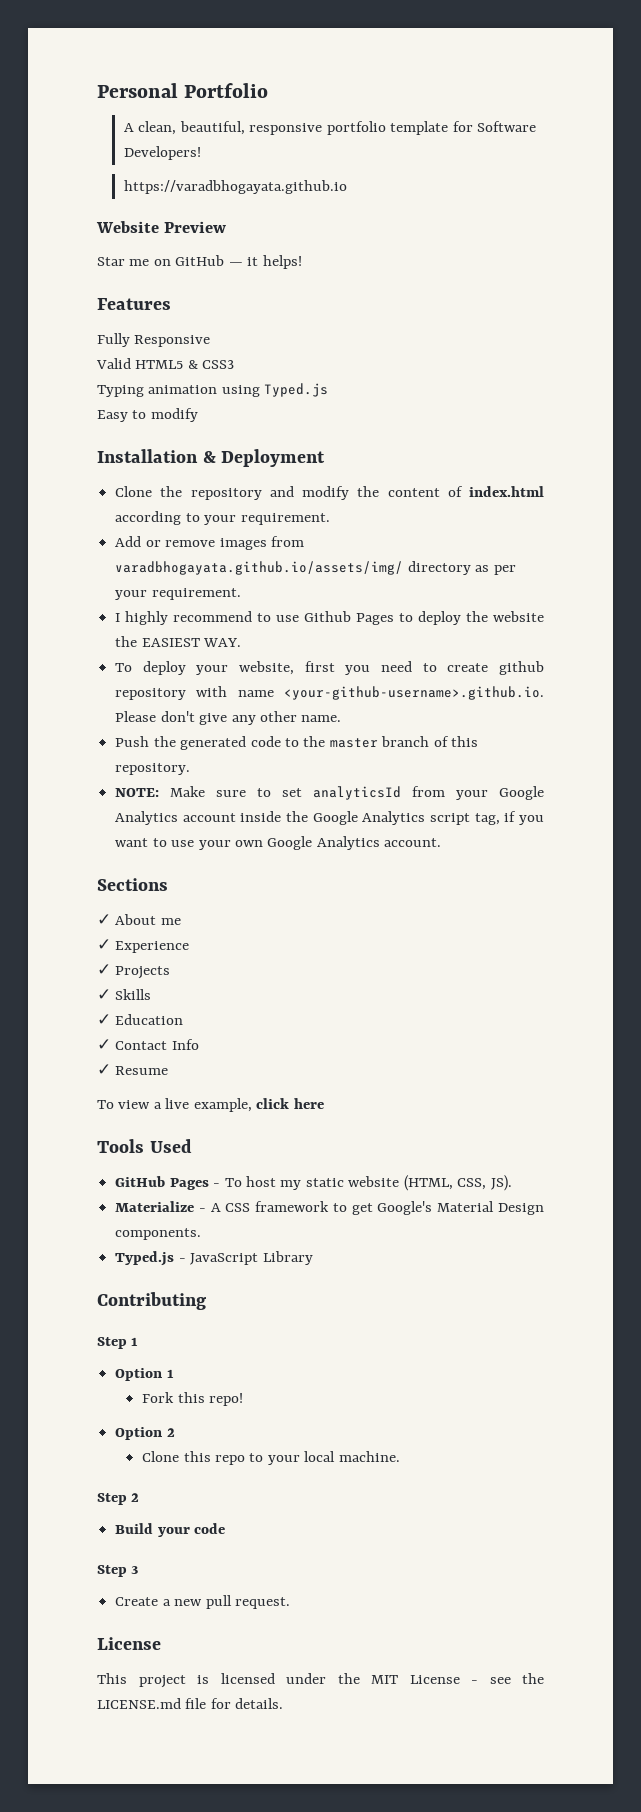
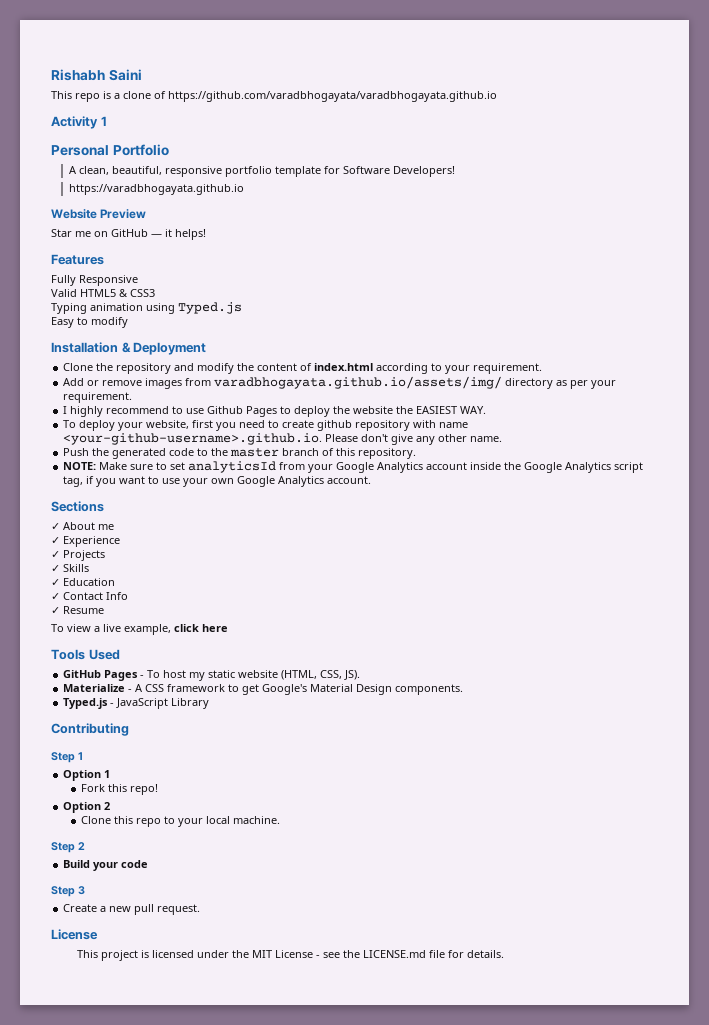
+ Rishabh Saini
+ This repo is a clone of https://github.com/varadbhogayata/varadbhogayata.github.io
+ Activity 1

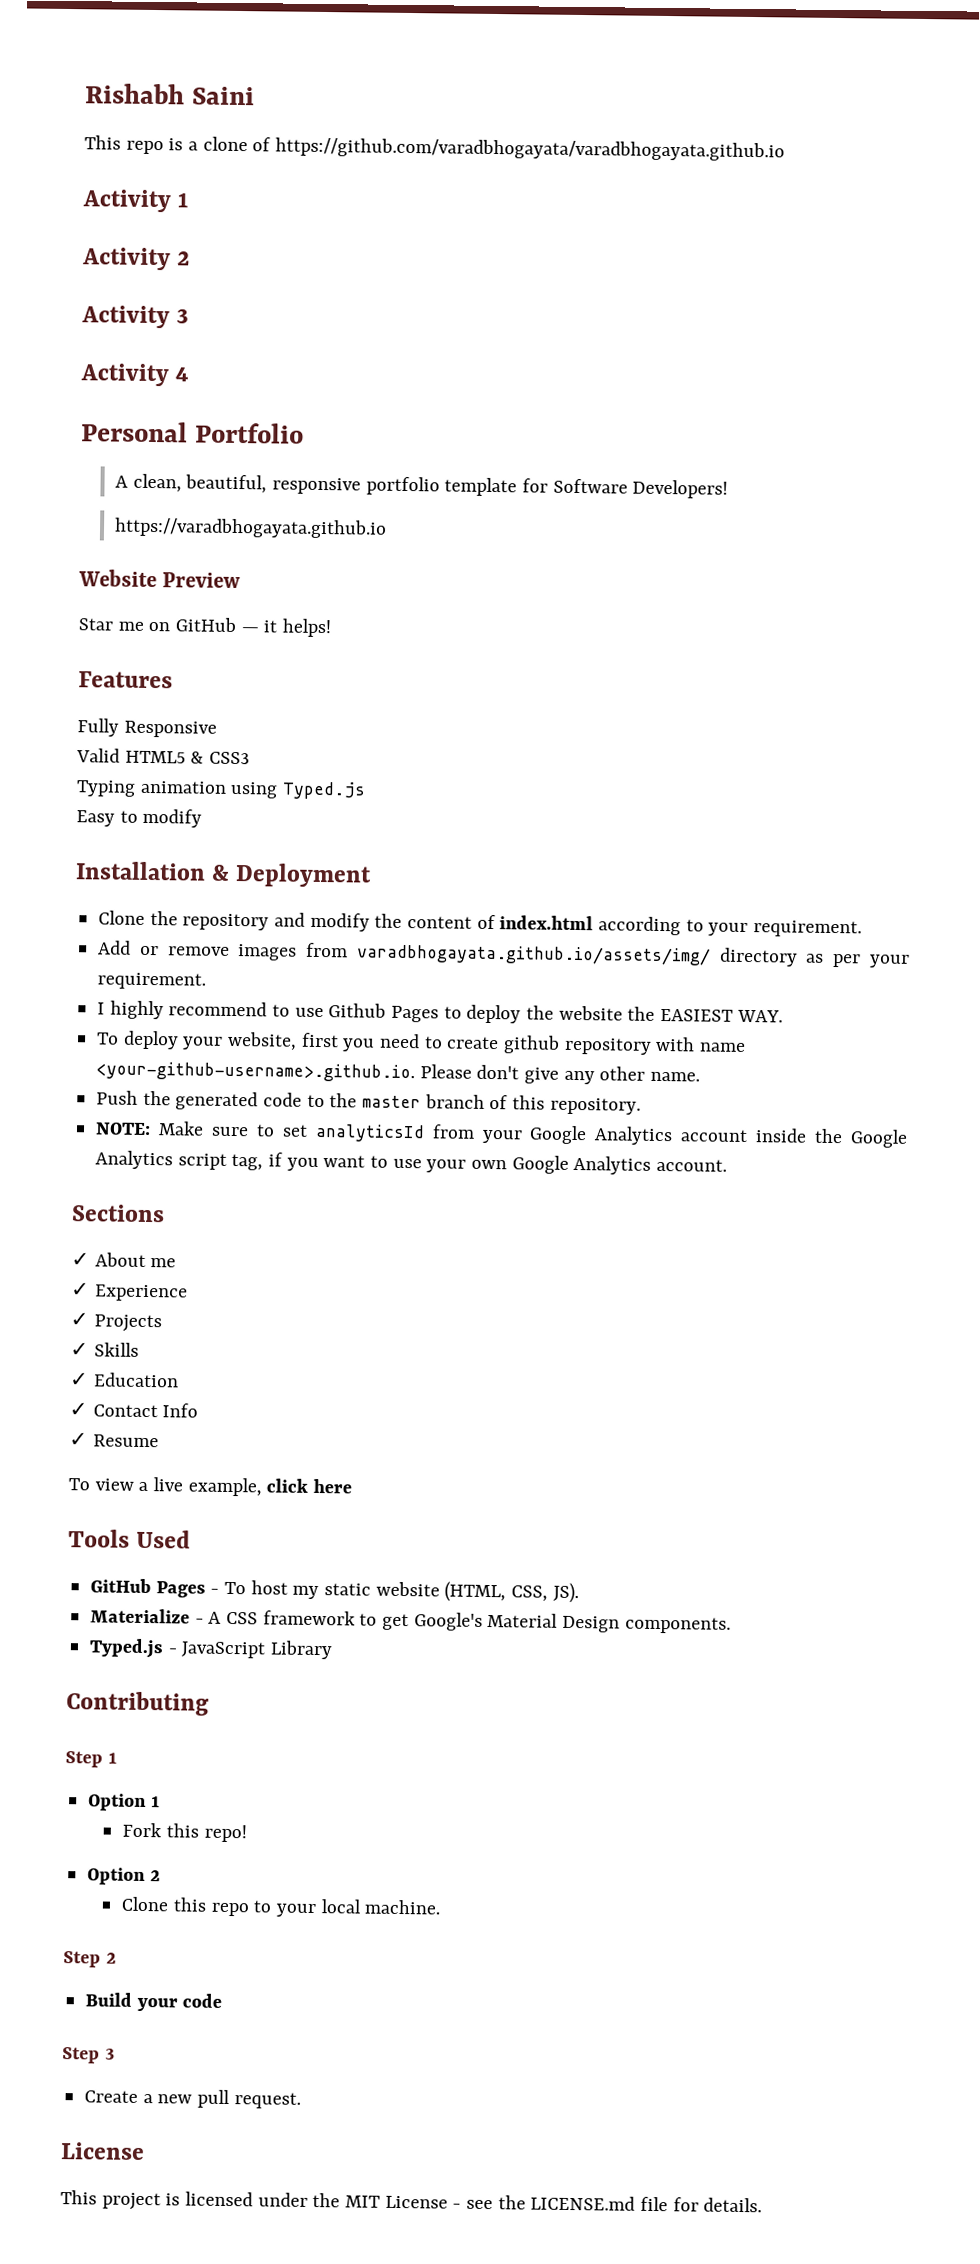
+ Activity 2
+ Activity 3
+ Activity 4

